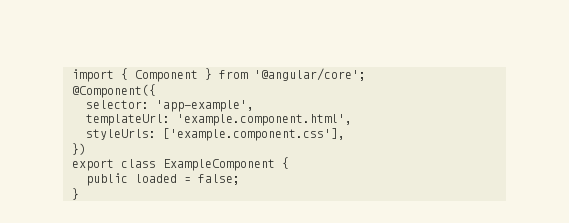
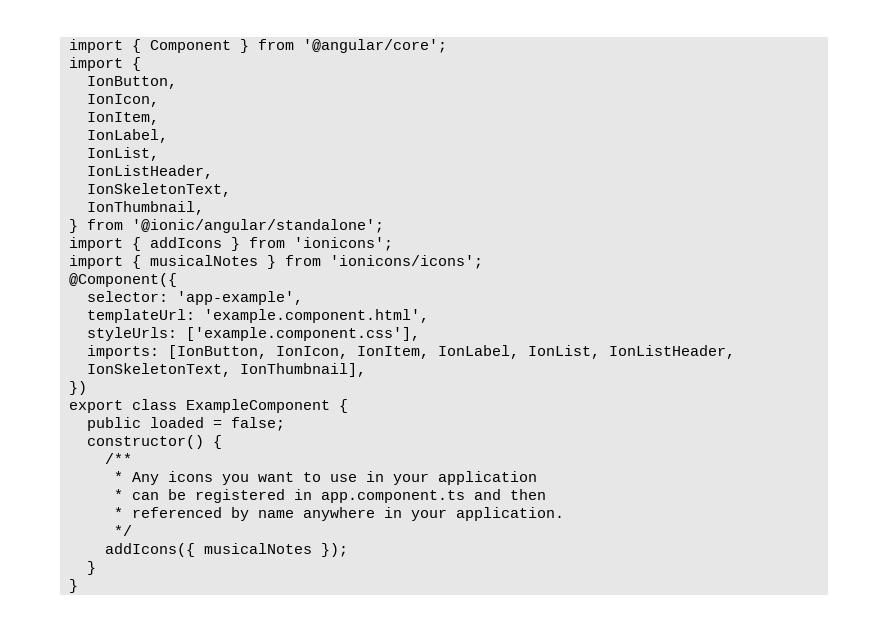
  import { Component } from '@angular/core';
+ import {
+ IonButton,
+ IonIcon,
+ IonItem,
+ IonLabel,
+ IonList,
+ IonListHeader,
+ IonSkeletonText,
+ IonThumbnail,
+ } from '@ionic/angular/standalone';
+ import { addIcons } from 'ionicons';
+ import { musicalNotes } from 'ionicons/icons';
+ imports: [IonButton, IonIcon, IonItem, IonLabel, IonList, IonListHeader, IonSkeletonText, IonThumbnail],
  public loaded = false;
+ constructor() {
+ /**
+ * Any icons you want to use in your application
+ * can be registered in app.component.ts and then
+ * referenced by name anywhere in your application.
+ */
+ addIcons({ musicalNotes });
+ }

